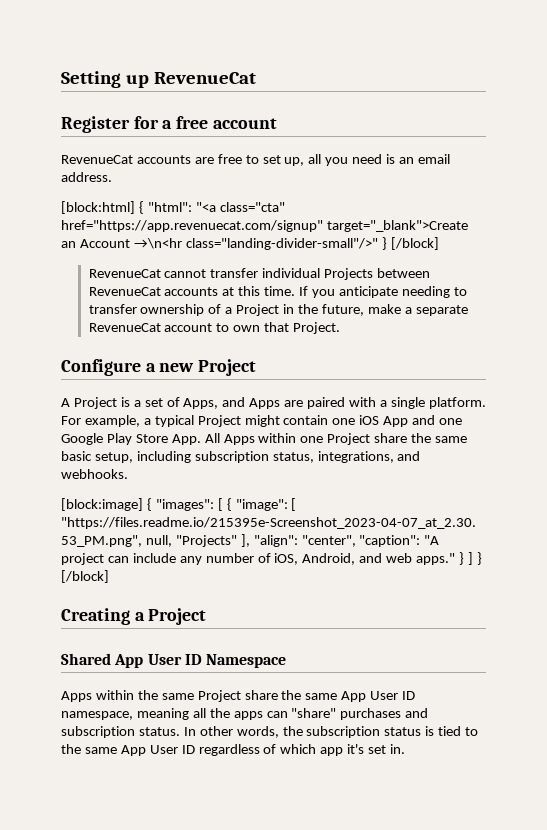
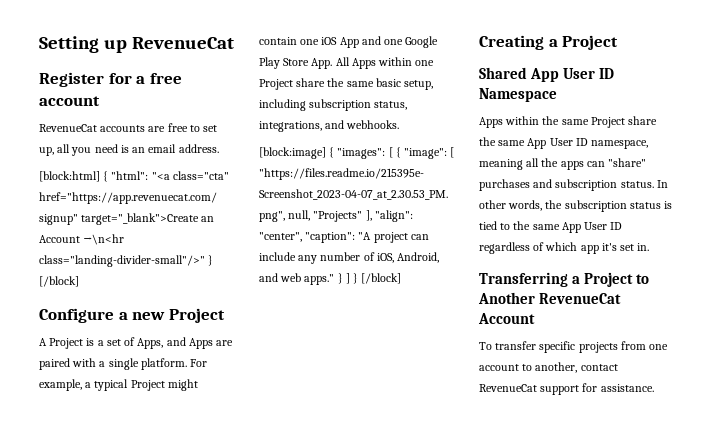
- RevenueCat cannot transfer individual Projects between RevenueCat accounts at this time. If you anticipate needing to transfer ownership of a Project in the future, make a separate RevenueCat account to own that Project.
+ Transferring a Project to Another RevenueCat Account
+ To transfer specific projects from one account to another, contact RevenueCat support for assistance.

